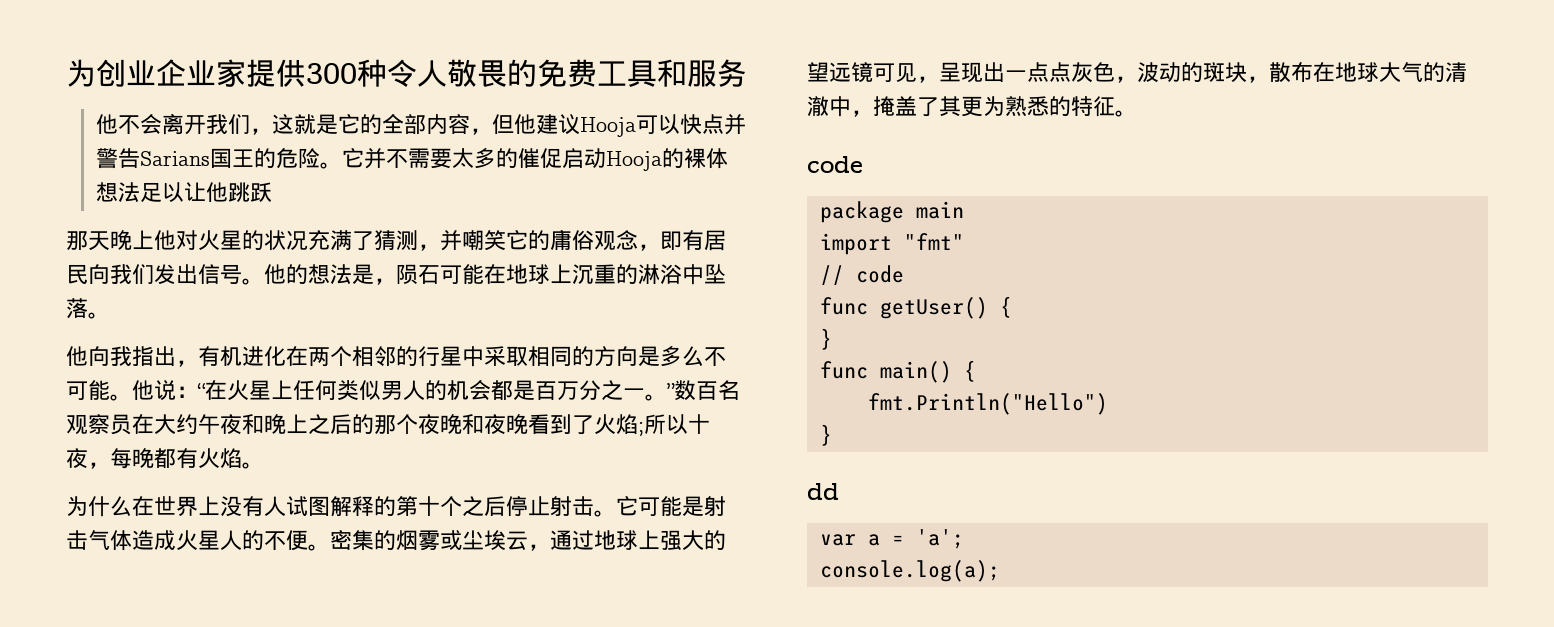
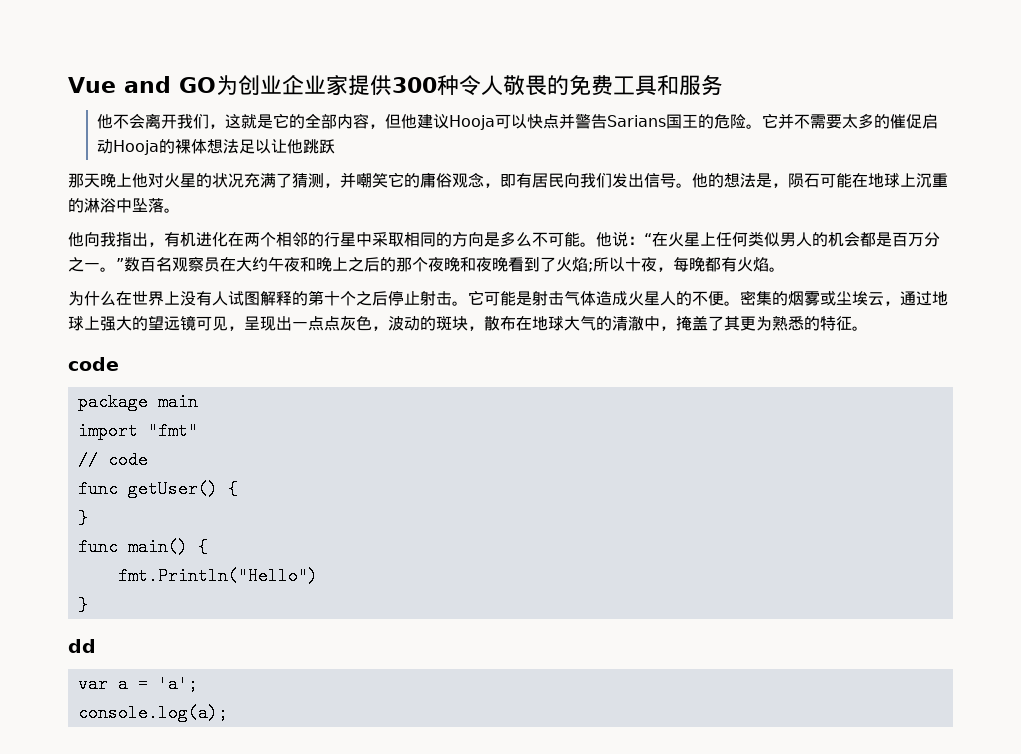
- 为创业企业家提供300种令人敬畏的免费工具和服务
+ Vue and GO为创业企业家提供300种令人敬畏的免费工具和服务

